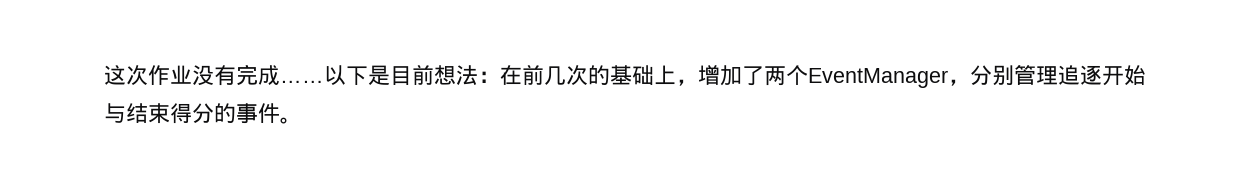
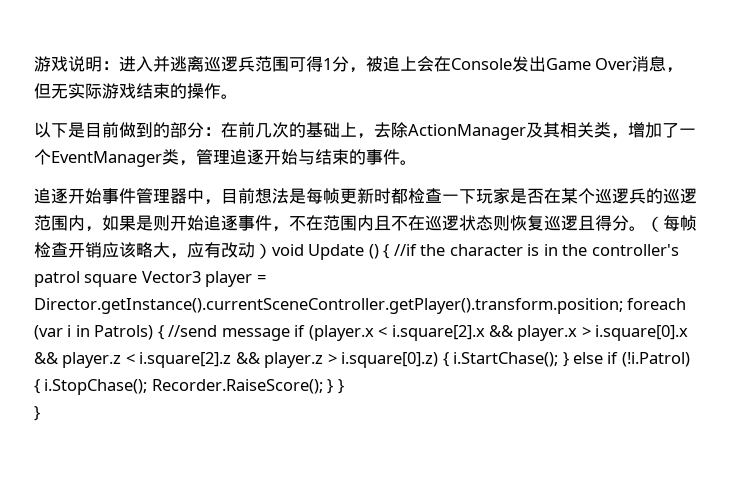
- 这次作业没有完成……以下是目前想法：在前几次的基础上，增加了两个EventManager，分别管理追逐开始与结束得分的事件。
+ 游戏说明：进入并逃离巡逻兵范围可得1分，被追上会在Console发出Game Over消息，但无实际游戏结束的操作。
+ 以下是目前做到的部分：在前几次的基础上，去除ActionManager及其相关类，增加了一个EventManager类，管理追逐开始与结束的事件。
+ 追逐开始事件管理器中，目前想法是每帧更新时都检查一下玩家是否在某个巡逻兵的巡逻范围内，如果是则开始追逐事件，不在范围内且不在巡逻状态则恢复巡逻且得分。（每帧检查开销应该略大，应有改动）void Update () { //if the character is in the controller's patrol square Vector3 player = Director.getInstance().currentSceneController.getPlayer().transform.position; foreach (var i in Patrols) { //send message if (player.x < i.square[2].x && player.x > i.square[0].x && player.z < i.square[2].z && player.z > i.square[0].z) { i.StartChase(); } else if (!i.Patrol) { i.StopChase(); Recorder.RaiseScore(); } }
+ }

